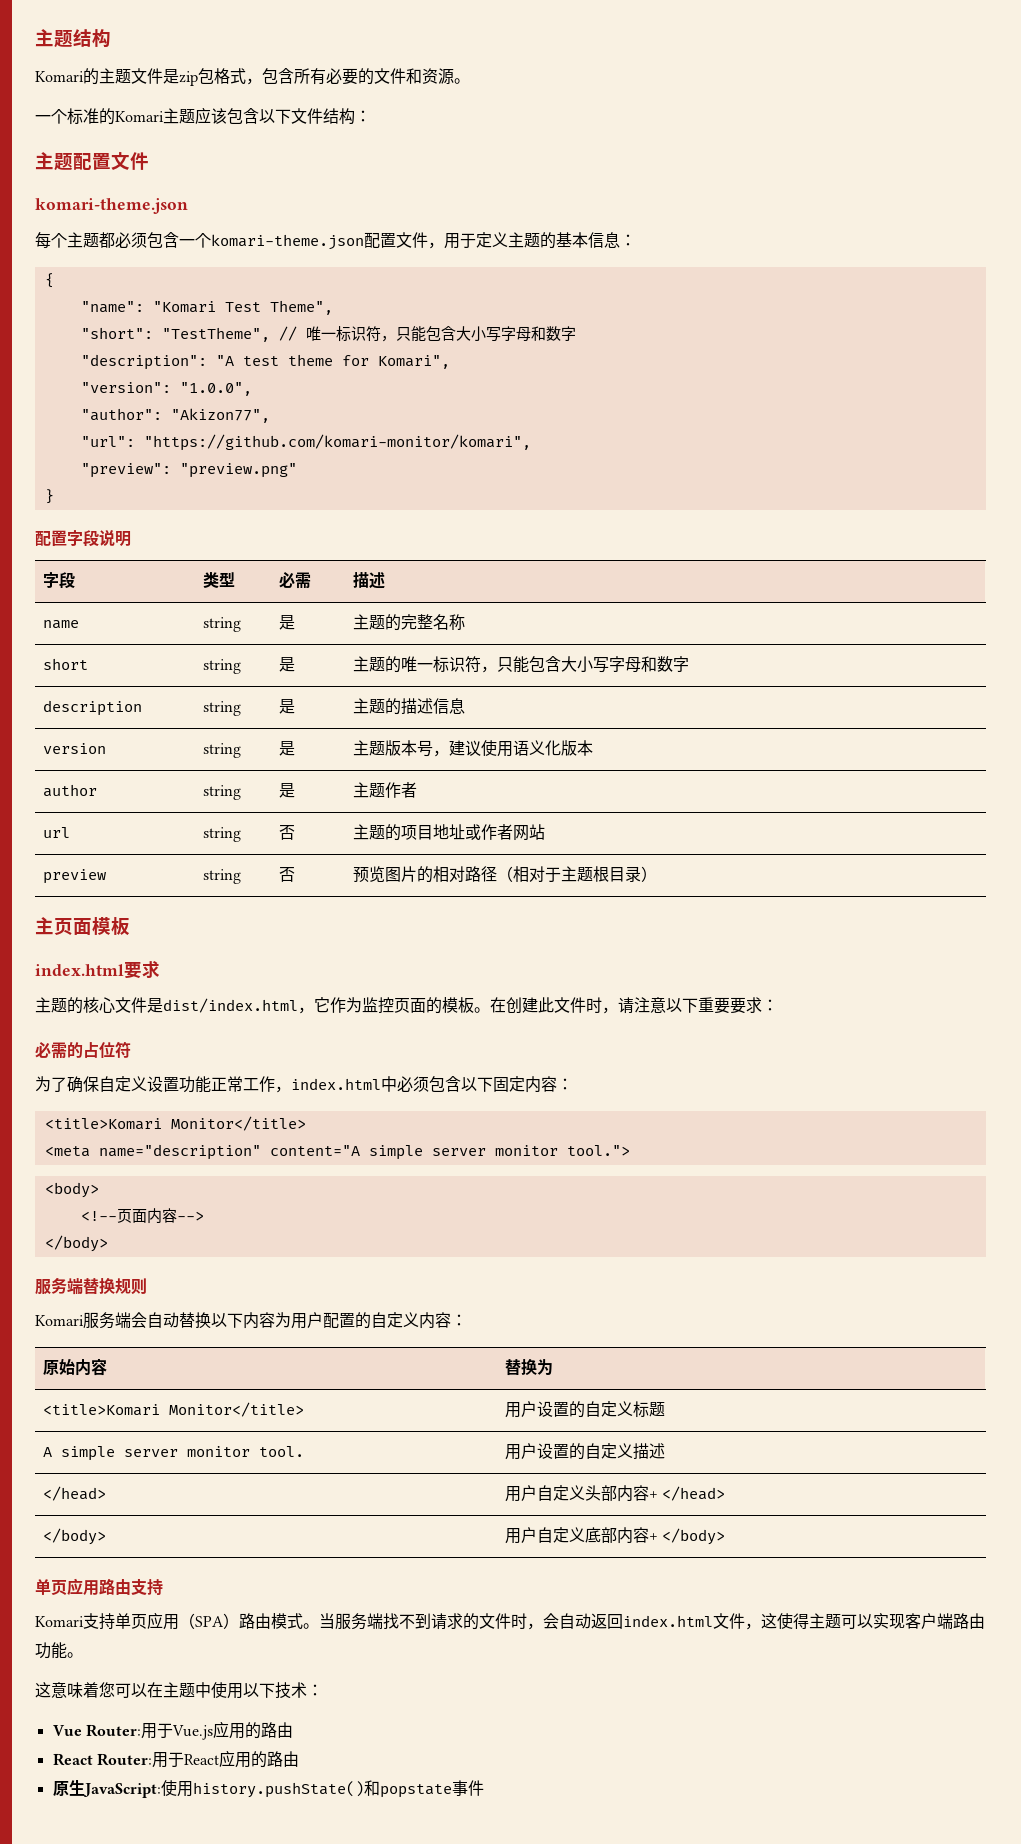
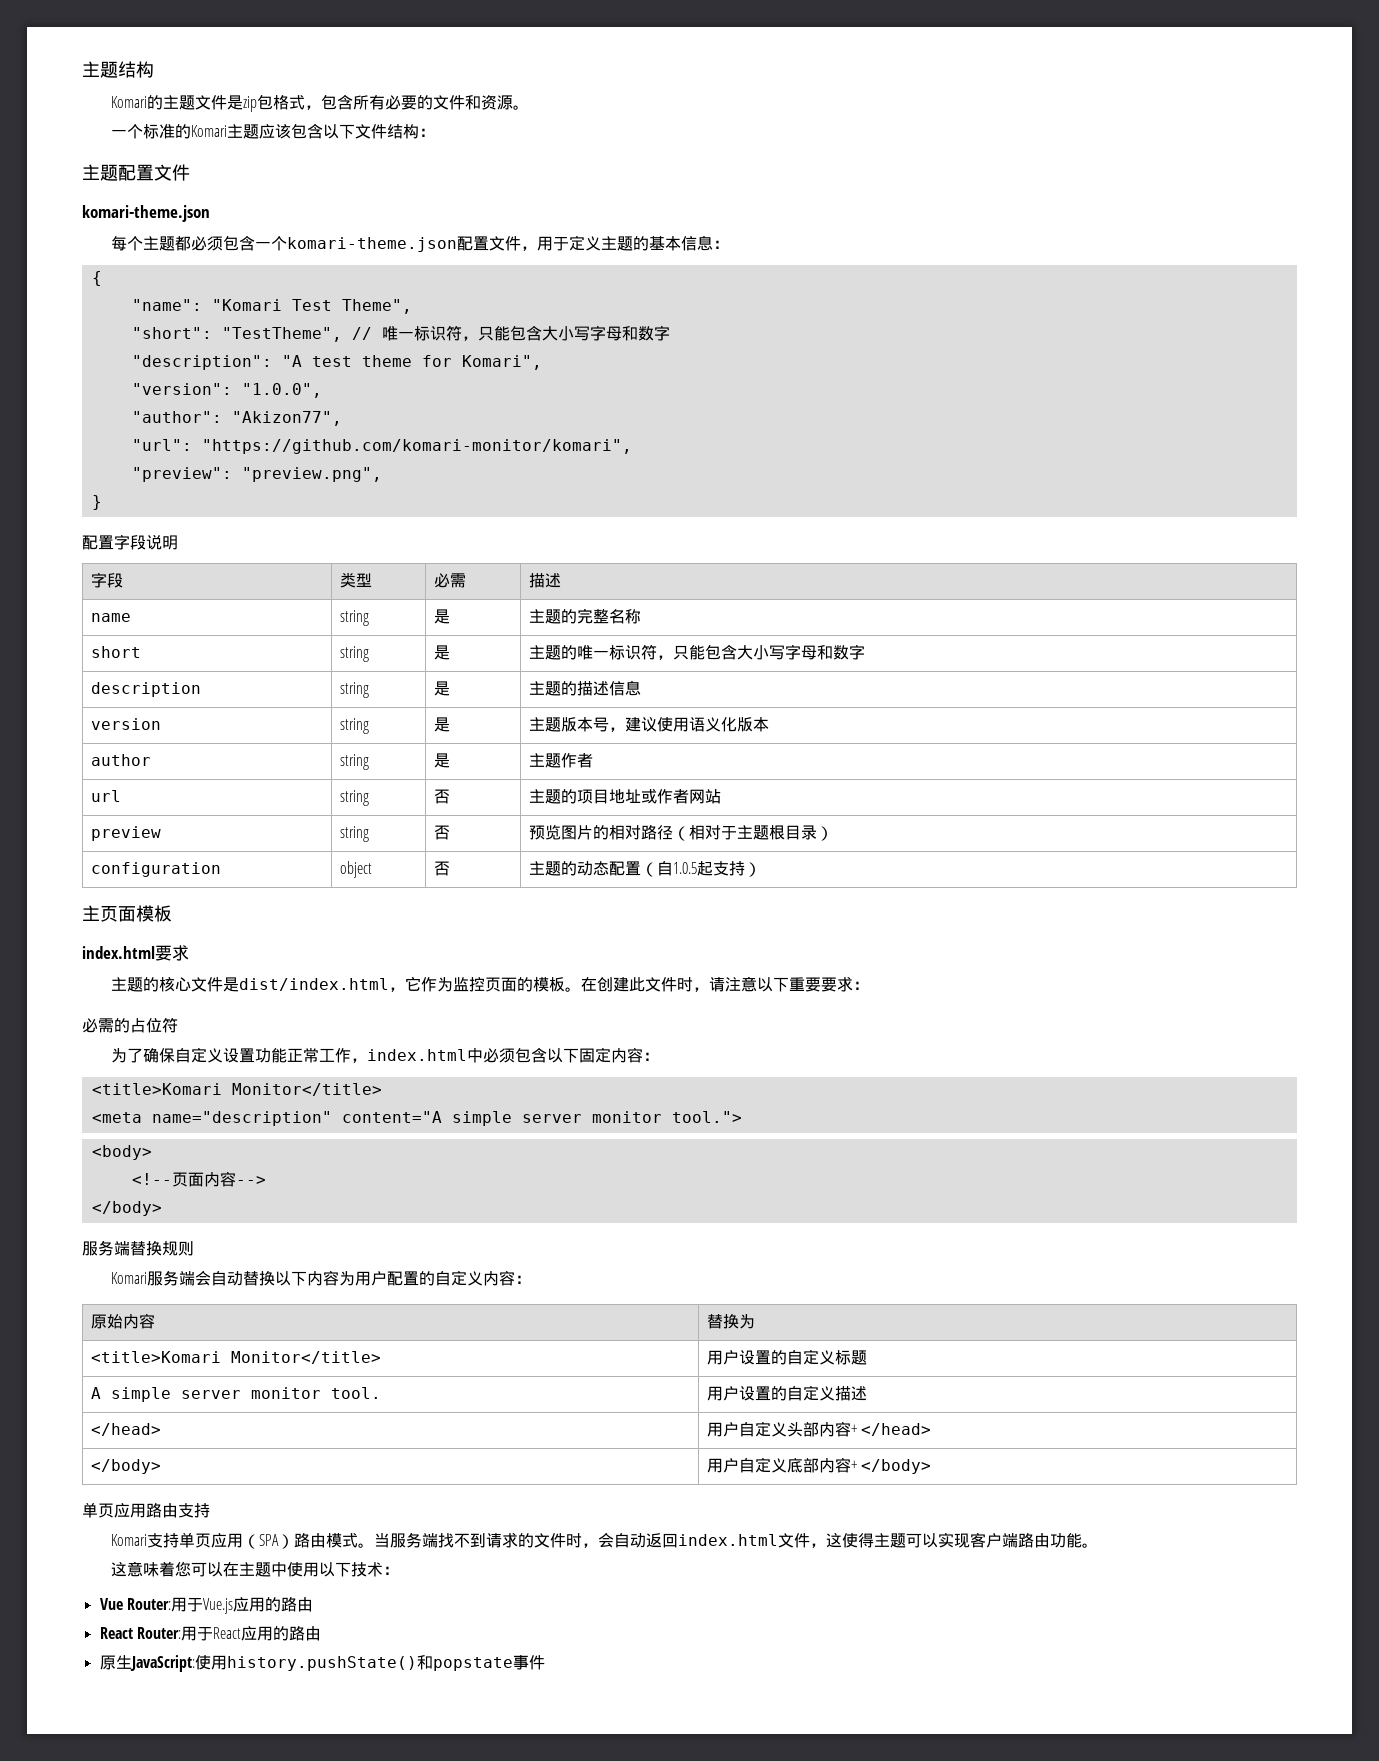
- "preview": "preview.png"
+ "preview": "preview.png",
+ configuration | object | 否 | 主题的动态配置（自1.0.5起支持）

